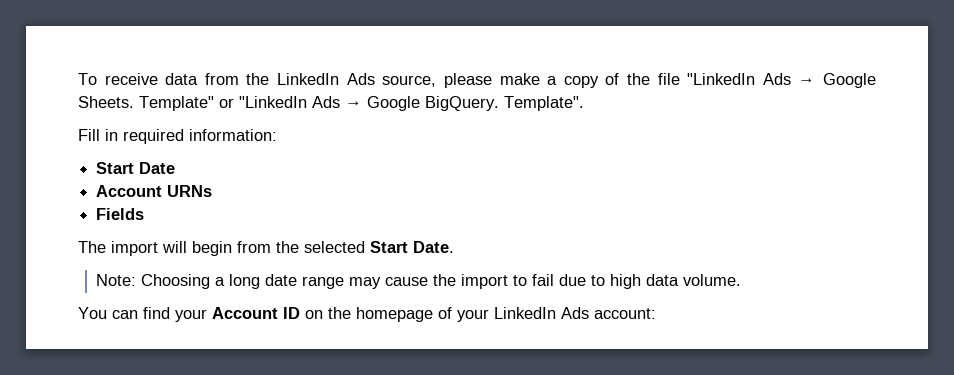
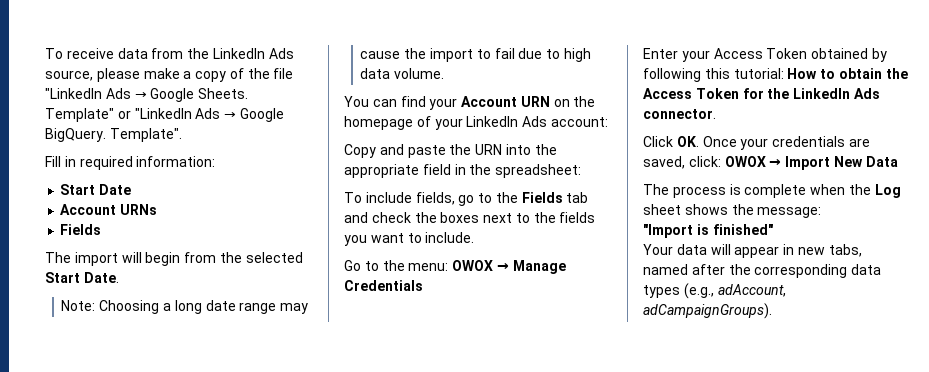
- You can find your Account ID on the homepage of your LinkedIn Ads account:
+ You can find your Account URN on the homepage of your LinkedIn Ads account:
+ Copy and paste the URN into the appropriate field in the spreadsheet:
+ To include fields, go to the Fields tab and check the boxes next to the fields you want to include.
+ Go to the menu: OWOX → Manage Credentials
+ Enter your Access Token obtained by following this tutorial: How to obtain the Access Token for the LinkedIn Ads connector.
+ Click OK. Once your credentials are saved, click: OWOX → Import New Data
+ The process is complete when the Log sheet shows the message:
+ "Import is finished"
+ Your data will appear in new tabs, named after the corresponding data types (e.g., adAccount, adCampaignGroups).

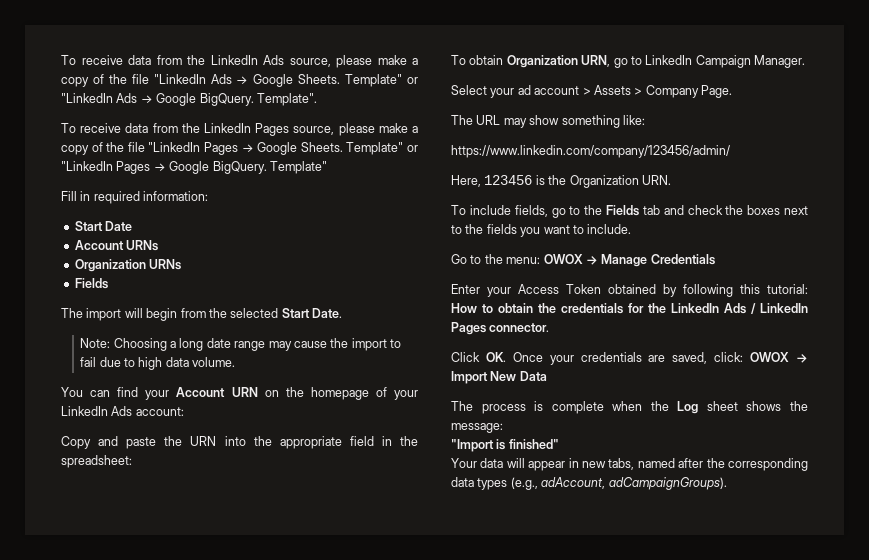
+ To receive data from the LinkedIn Pages source, please make a copy of the file "LinkedIn Pages → Google Sheets. Template" or "LinkedIn Pages → Google BigQuery. Template"
+ Organization URNs
+ To obtain Organization URN, go to LinkedIn Campaign Manager.
+ Select your ad account > Assets > Company Page.
+ The URL may show something like:
+ https://www.linkedin.com/company/123456/admin/
+ Here, 123456 is the Organization URN.
- Enter your Access Token obtained by following this tutorial: How to obtain the Access Token for the LinkedIn Ads connector.
+ Enter your Access Token obtained by following this tutorial: How to obtain the credentials for the LinkedIn Ads / LinkedIn Pages connector.

